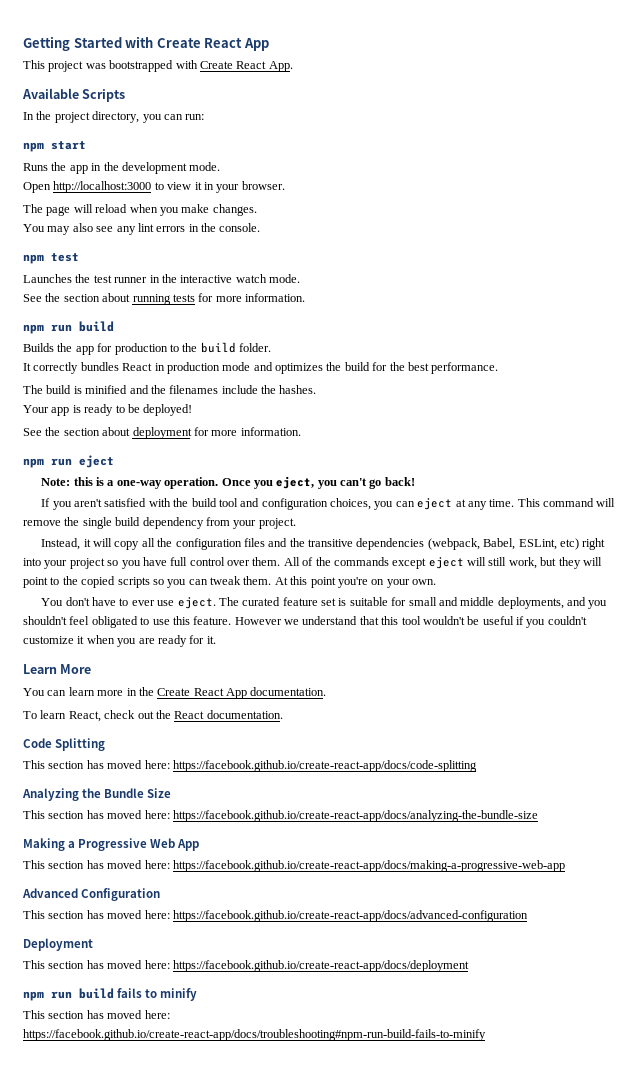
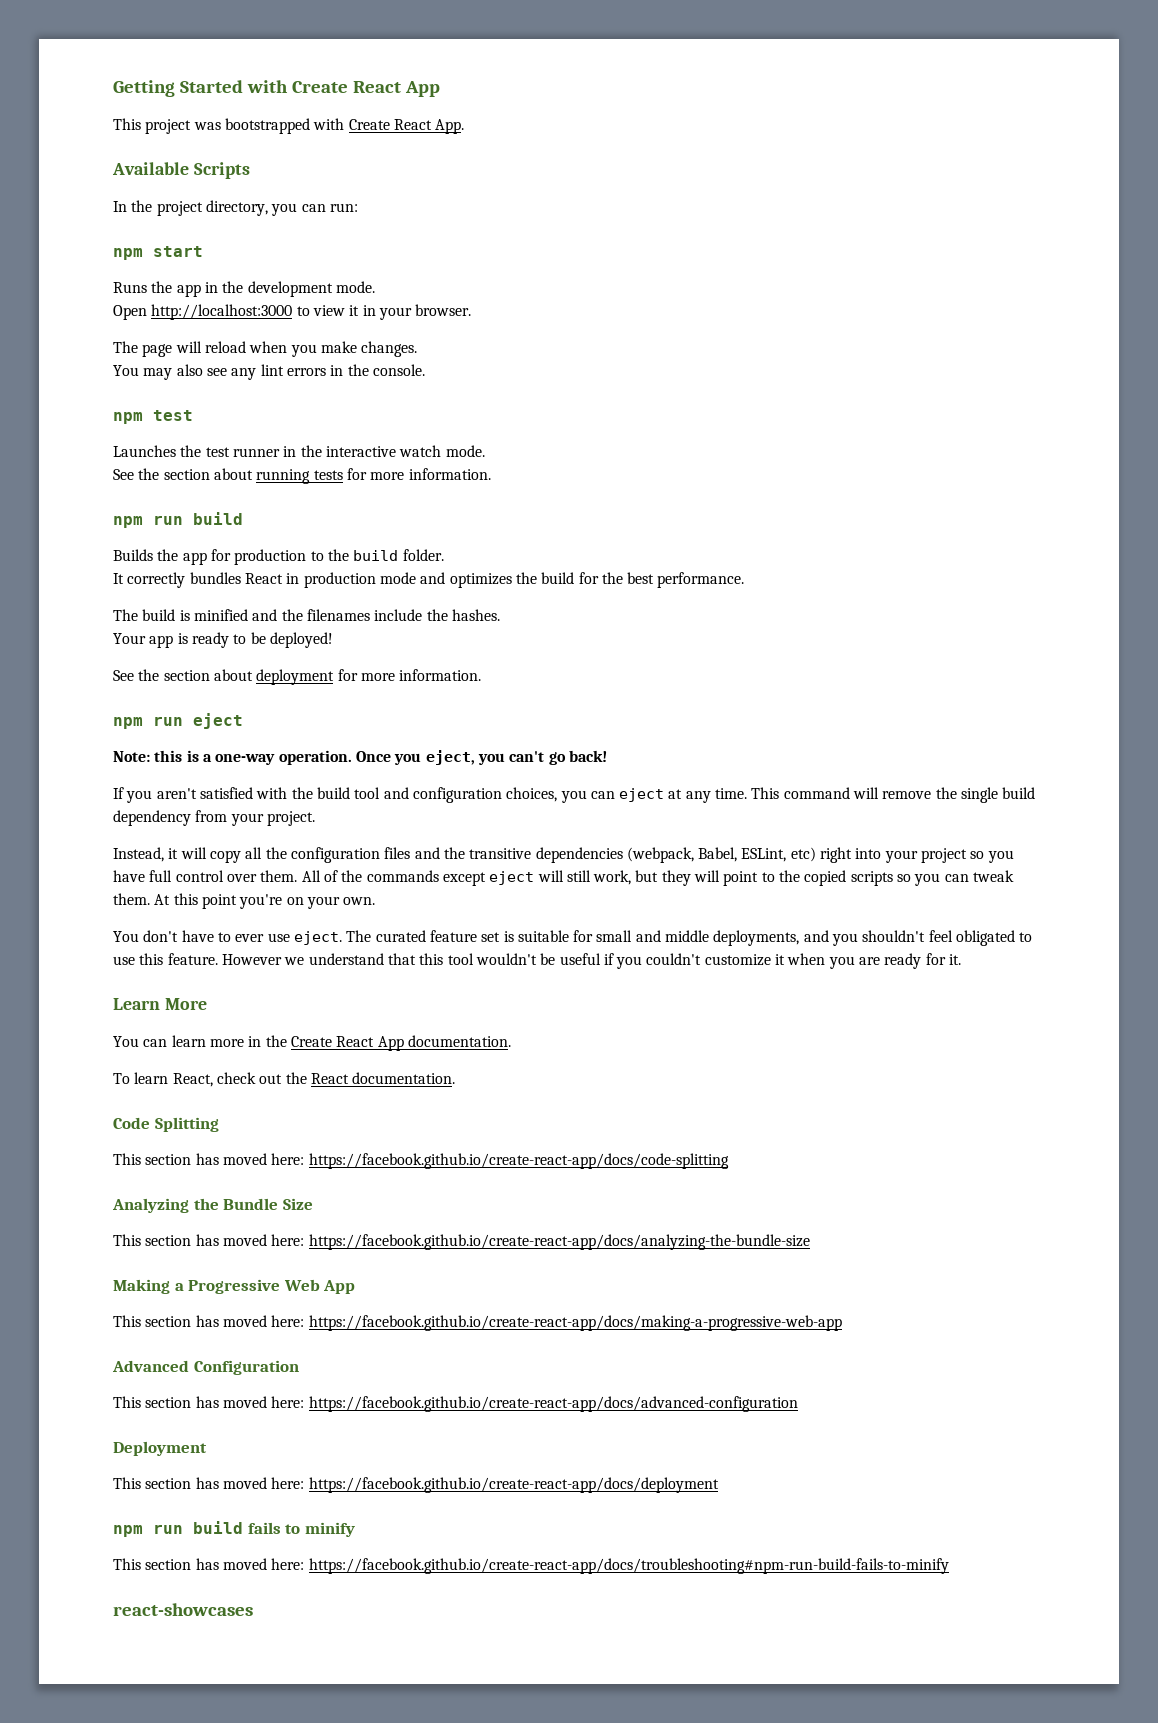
+ react-showcases

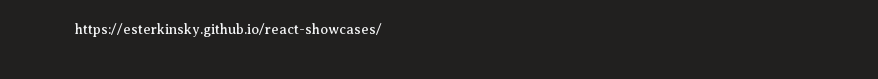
- Getting Started with Create React App
- This project was bootstrapped with Create React App.
- Available Scripts
- In the project directory, you can run:
- npm start
- Runs the app in the development mode.
- Open http://localhost:3000 to view it in your browser.
- The page will reload when you make changes.
- You may also see any lint errors in the console.
- npm test
- Launches the test runner in the interactive watch mode.
- See the section about running tests for more information.
- npm run build
- Builds the app for production to the build folder.
- It correctly bundles React in production mode and optimizes the build for the best performance.
- The build is minified and the filenames include the hashes.
- Your app is ready to be deployed!
- See the section about deployment for more information.
- npm run eject
- Note: this is a one-way operation. Once you eject, you can't go back!
- If you aren't satisfied with the build tool and configuration choices, you can eject at any time. This command will remove the single build dependency from your project.
- Instead, it will copy all the configuration files and the transitive dependencies (webpack, Babel, ESLint, etc) right into your project so you have full control over them. All of the commands except eject will still work, but they will point to the copied scripts so you can tweak them. At this point you're on your own.
- You don't have to ever use eject. The curated feature set is suitable for small and middle deployments, and you shouldn't feel obligated to use this feature. However we understand that this tool wouldn't be useful if you couldn't customize it when you are ready for it.
- Learn More
- You can learn more in the Create React App documentation.
- To learn React, check out the React documentation.
- Code Splitting
- This section has moved here: https://facebook.github.io/create-react-app/docs/code-splitting
- Analyzing the Bundle Size
- This section has moved here: https://facebook.github.io/create-react-app/docs/analyzing-the-bundle-size
- Making a Progressive Web App
- This section has moved here: https://facebook.github.io/create-react-app/docs/making-a-progressive-web-app
- Advanced Configuration
- This section has moved here: https://facebook.github.io/create-react-app/docs/advanced-configuration
- Deployment
- This section has moved here: https://facebook.github.io/create-react-app/docs/deployment
- npm run build fails to minify
- This section has moved here: https://facebook.github.io/create-react-app/docs/troubleshooting#npm-run-build-fails-to-minify
- react-showcases
+ https://esterkinsky.github.io/react-showcases/

